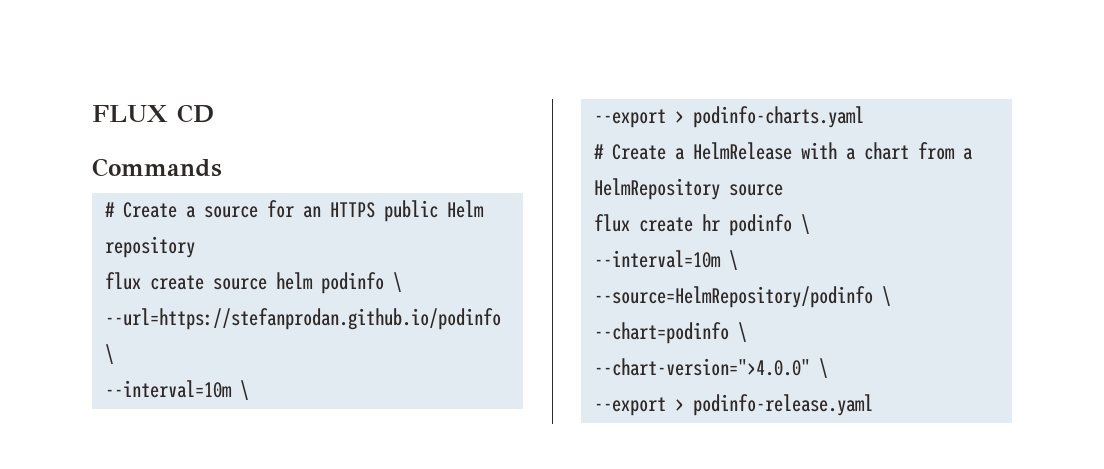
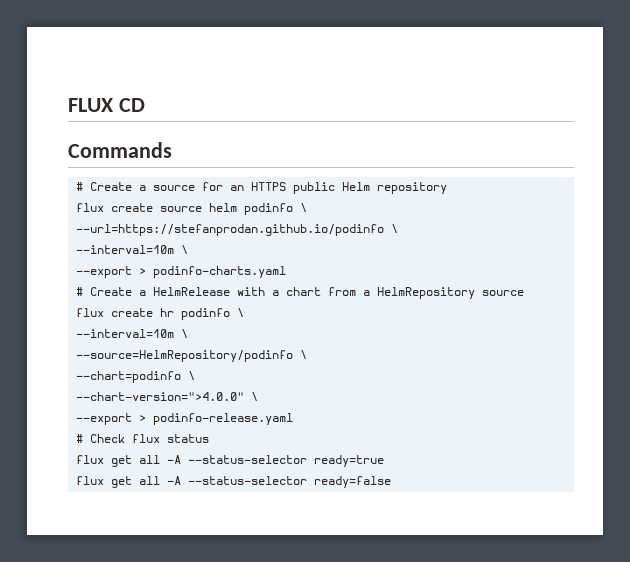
+ # Check flux status
+ flux get all -A --status-selector ready=true
+ flux get all -A --status-selector ready=false

